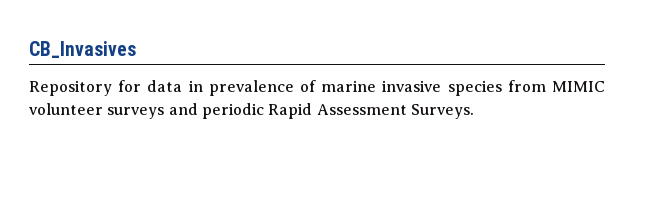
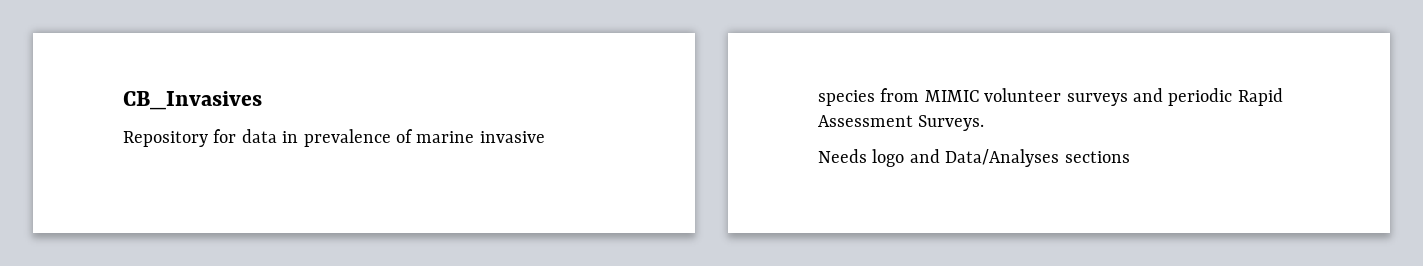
+ Needs logo and Data/Analyses sections

